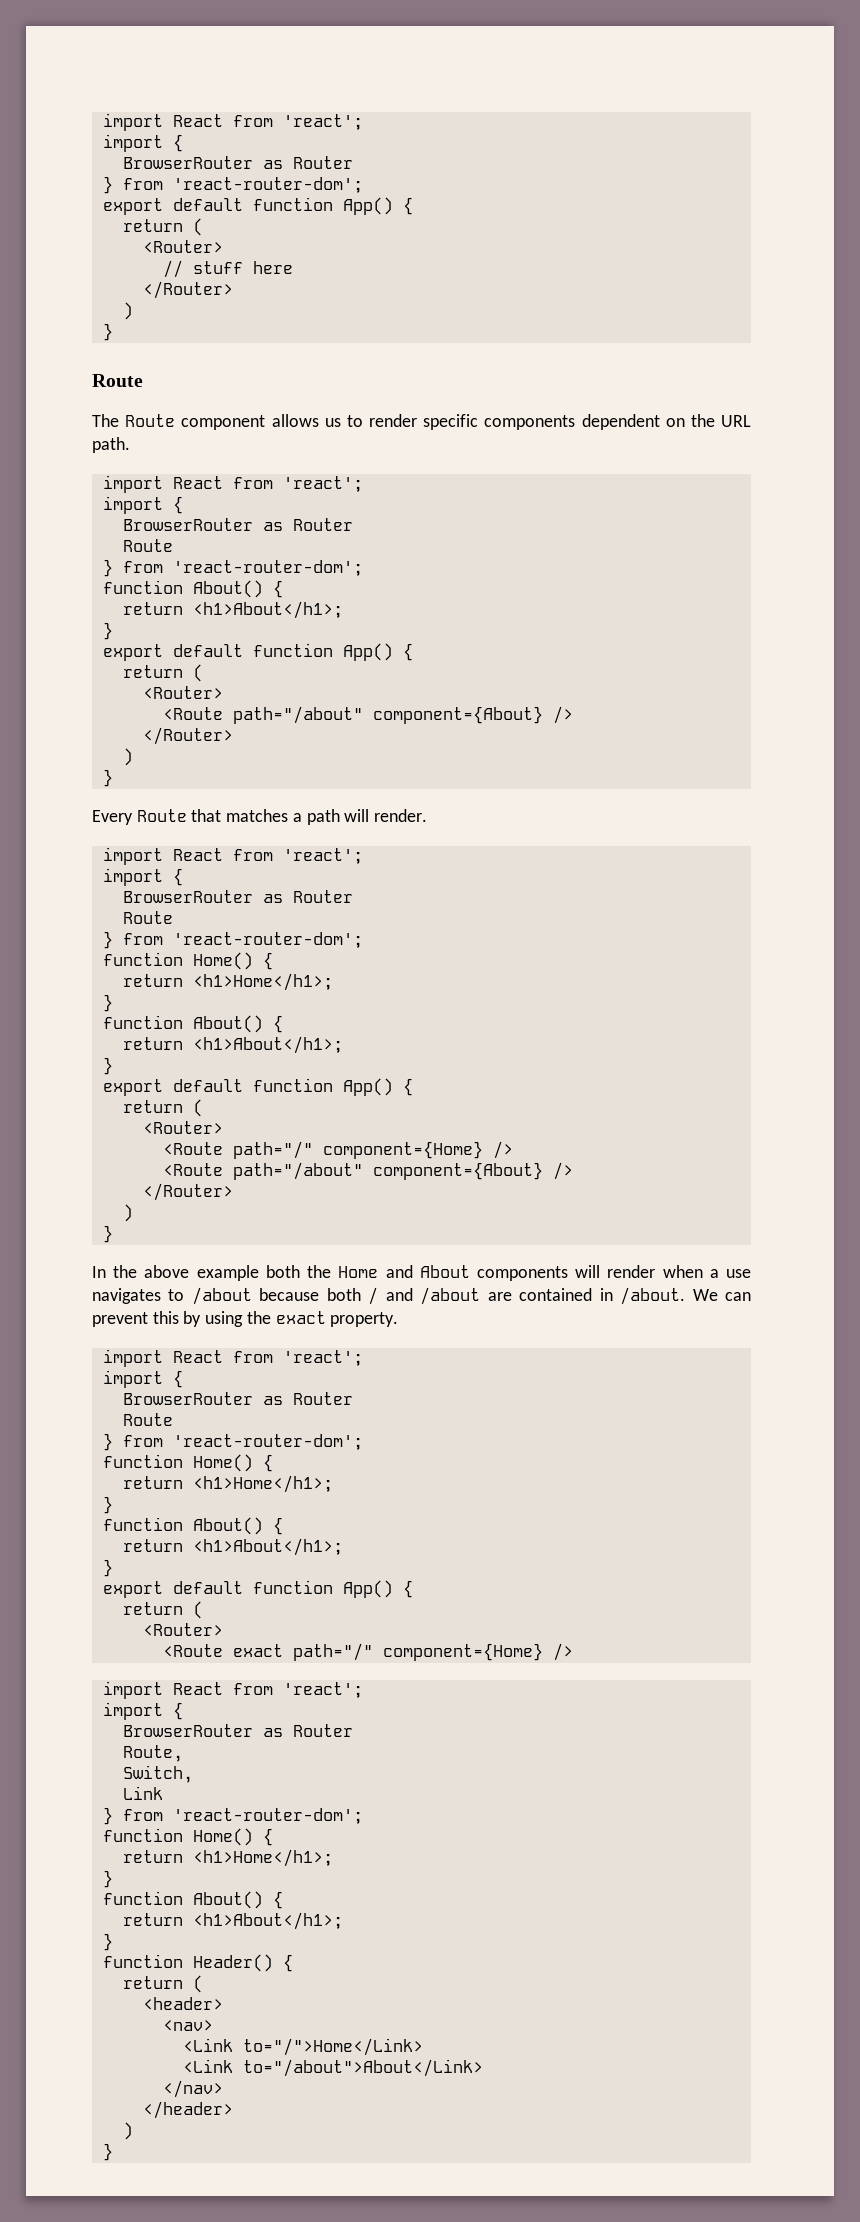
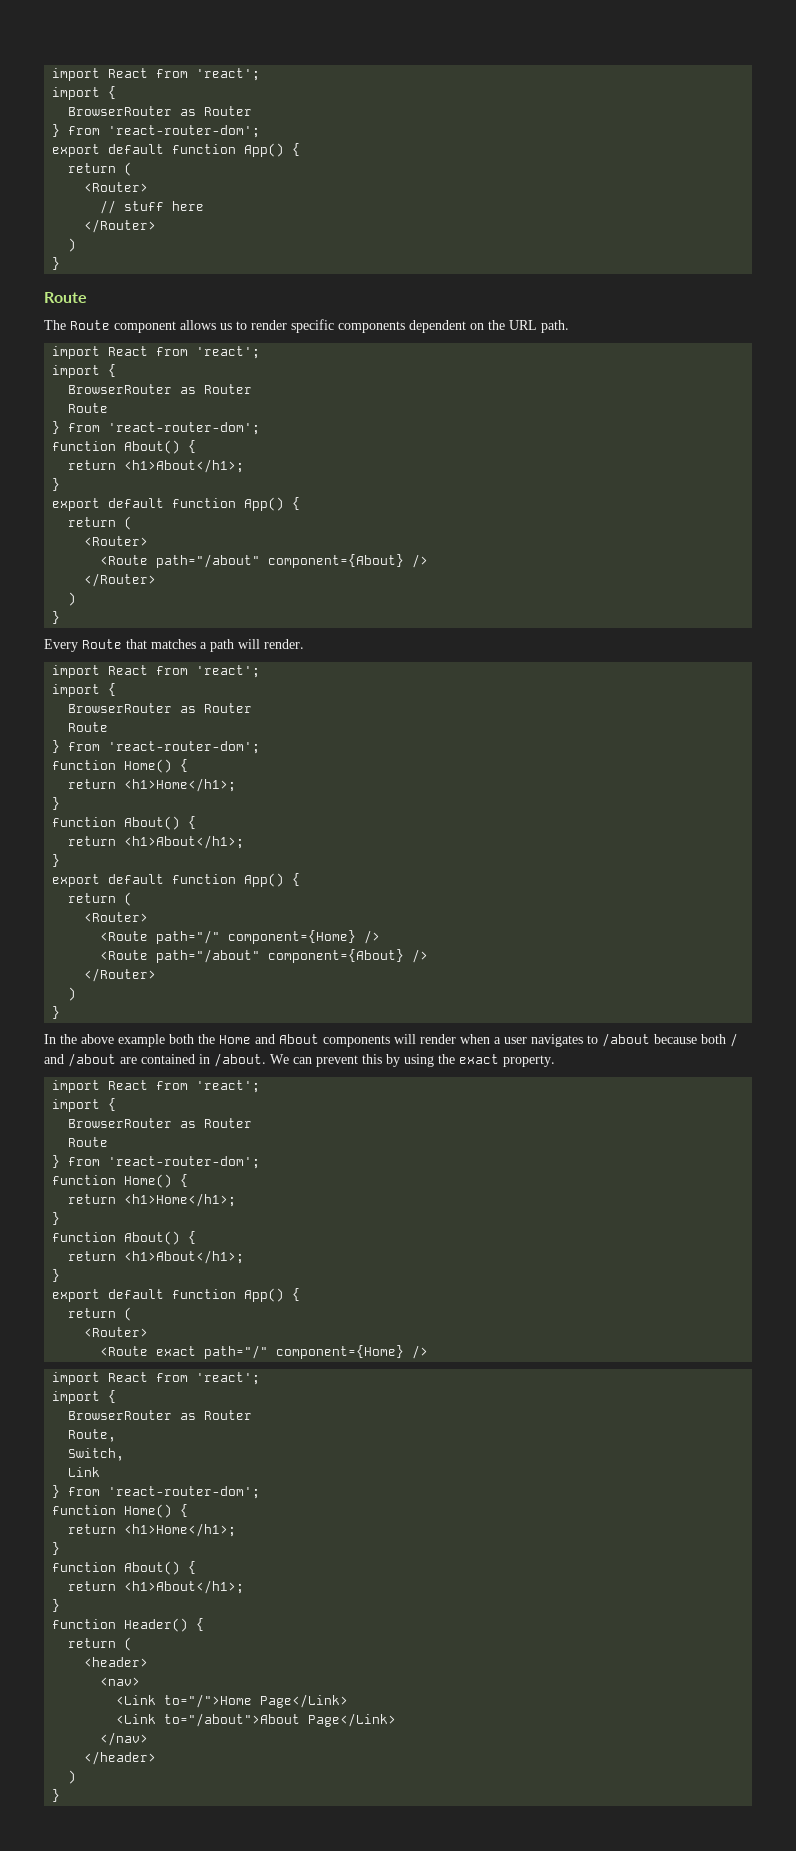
- In the above example both the Home and About components will render when a use navigates to /about because both / and /about are contained in /about.
+ In the above example both the Home and About components will render when a user navigates to /about because both / and /about are contained in /about.
- <Link to="/">Home</Link>
- <Link to="/about">About</Link>
+ <Link to="/">Home Page</Link>
+ <Link to="/about">About Page</Link>

